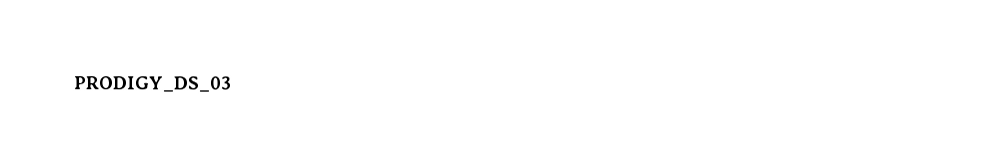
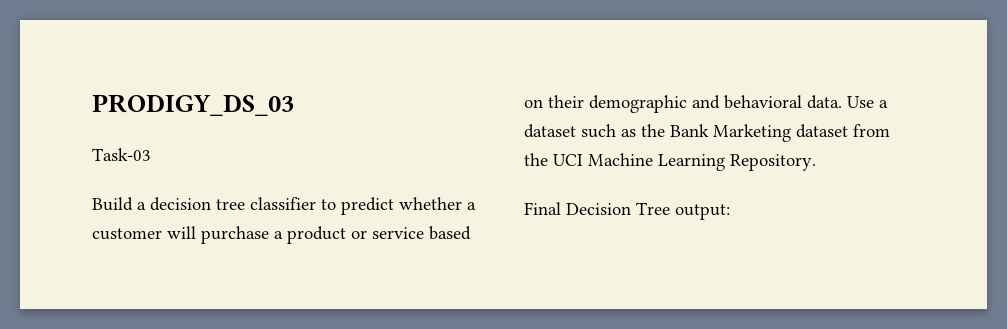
+ Task-03
+ Build a decision tree classifier to predict whether a customer will purchase a product or service based on their demographic and behavioral data. Use a dataset such as the Bank Marketing dataset from the UCI Machine Learning Repository.
+ Final Decision Tree output:

